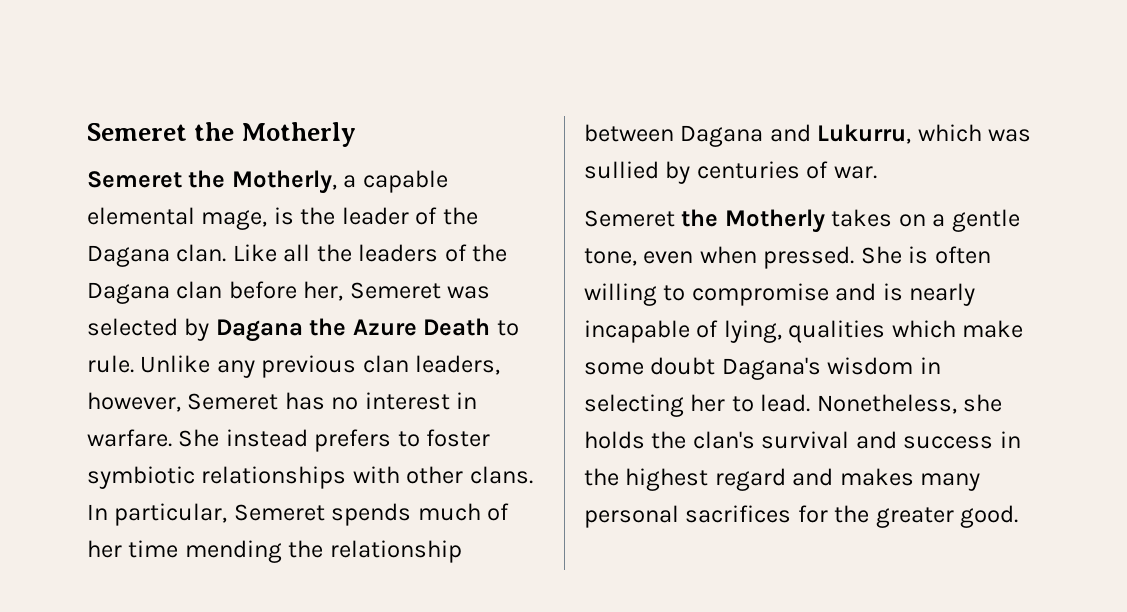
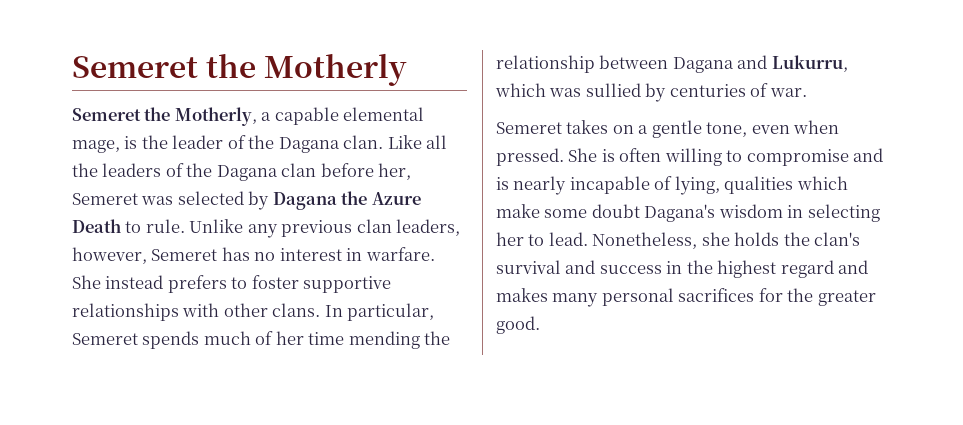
- She instead prefers to foster symbiotic relationships with other clans.
+ She instead prefers to foster supportive relationships with other clans.
- Semeret the Motherly takes on a gentle tone, even when pressed.
+ Semeret takes on a gentle tone, even when pressed.

